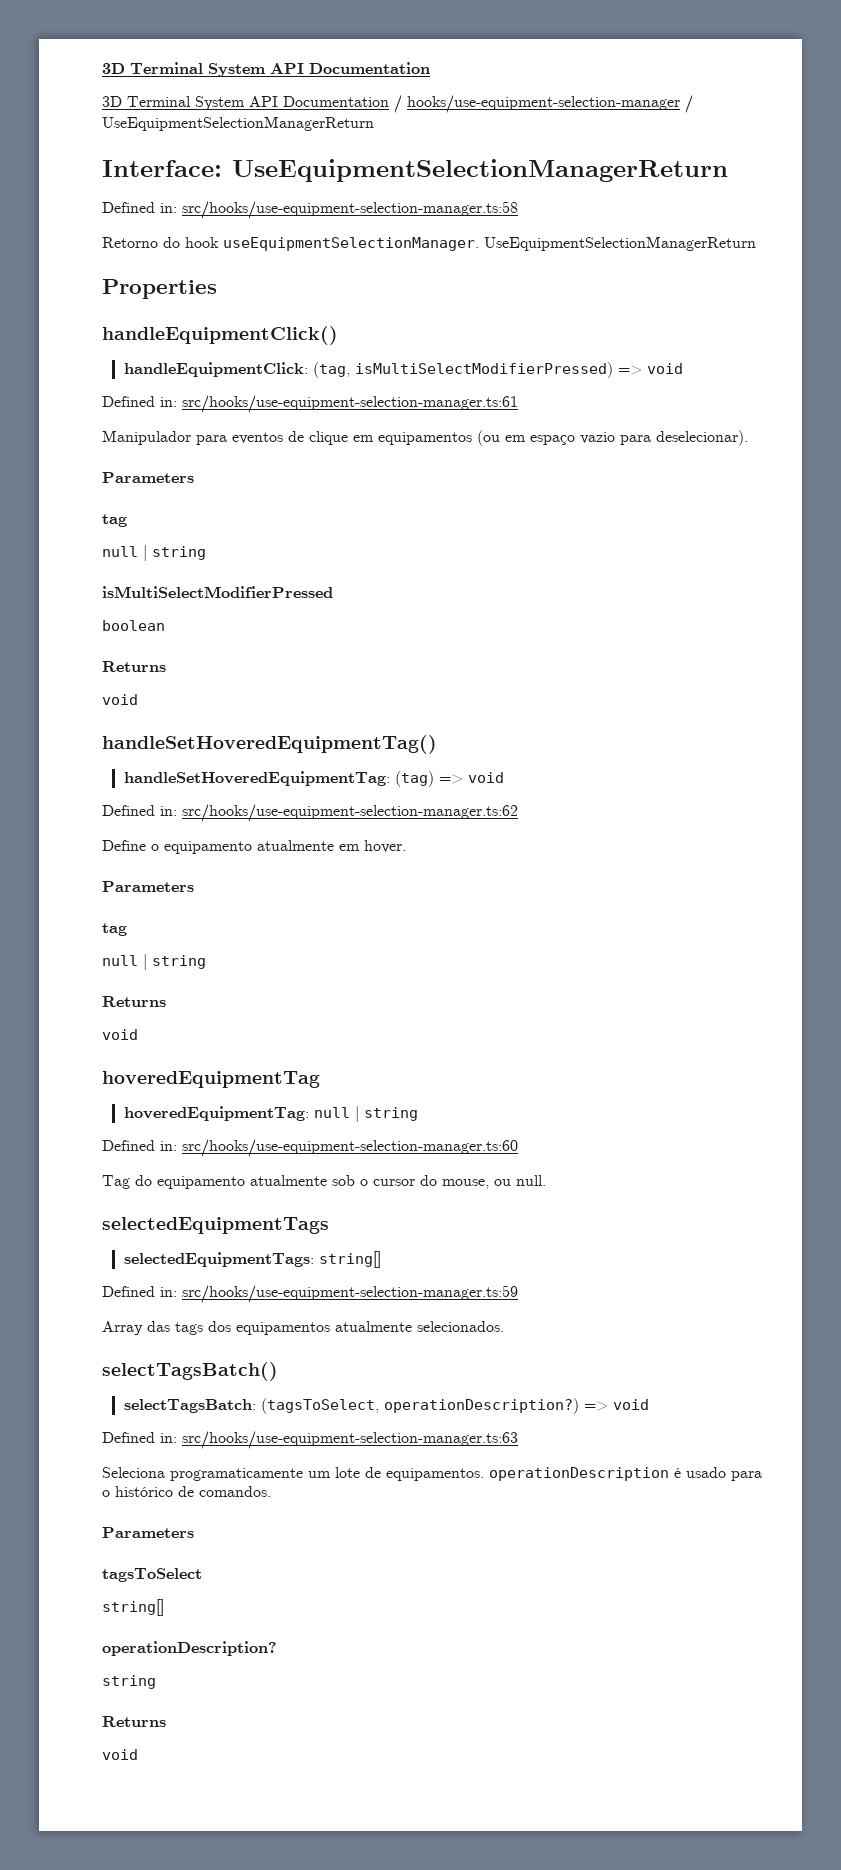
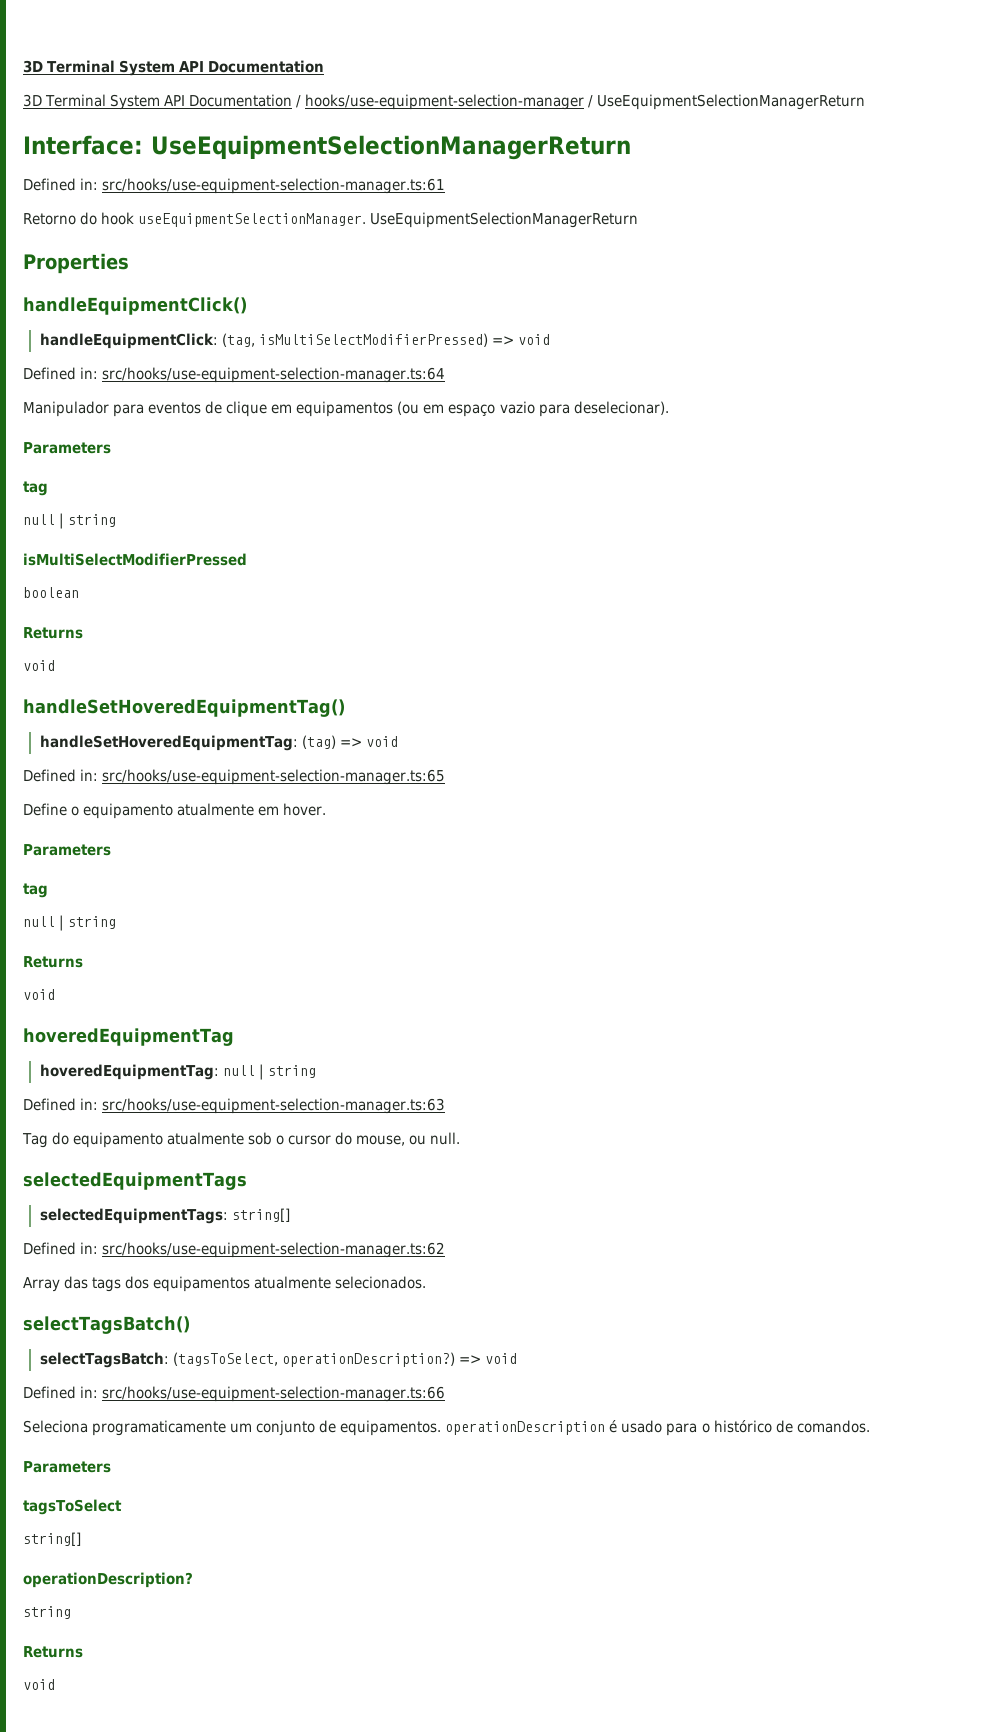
- Defined in: src/hooks/use-equipment-selection-manager.ts:58
+ Defined in: src/hooks/use-equipment-selection-manager.ts:61
- Defined in: src/hooks/use-equipment-selection-manager.ts:61
+ Defined in: src/hooks/use-equipment-selection-manager.ts:64
- Defined in: src/hooks/use-equipment-selection-manager.ts:62
+ Defined in: src/hooks/use-equipment-selection-manager.ts:65
- Defined in: src/hooks/use-equipment-selection-manager.ts:60
+ Defined in: src/hooks/use-equipment-selection-manager.ts:63
- Defined in: src/hooks/use-equipment-selection-manager.ts:59
+ Defined in: src/hooks/use-equipment-selection-manager.ts:62
- Defined in: src/hooks/use-equipment-selection-manager.ts:63
+ Defined in: src/hooks/use-equipment-selection-manager.ts:66
- Seleciona programaticamente um lote de equipamentos. operationDescription é usado para o histórico de comandos.
+ Seleciona programaticamente um conjunto de equipamentos. operationDescription é usado para o histórico de comandos.

